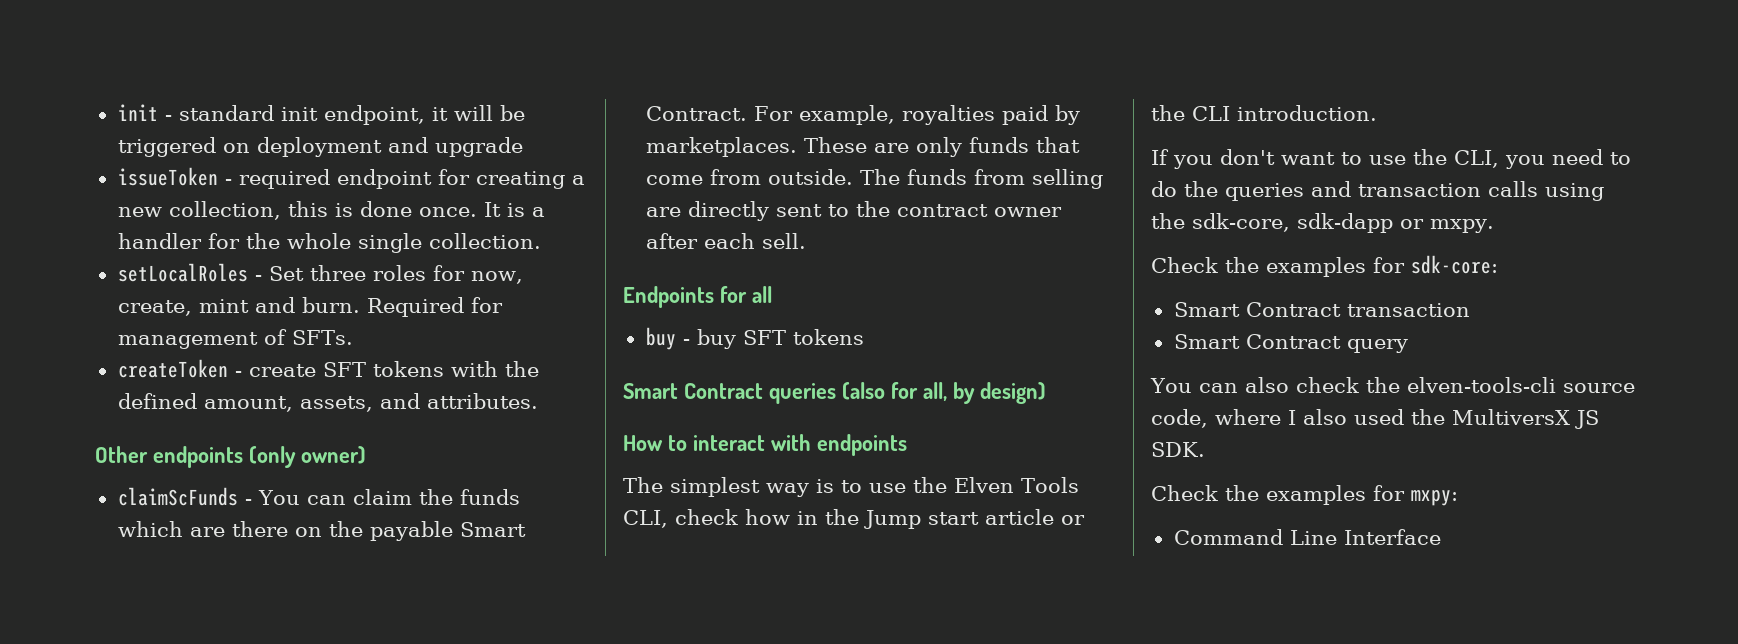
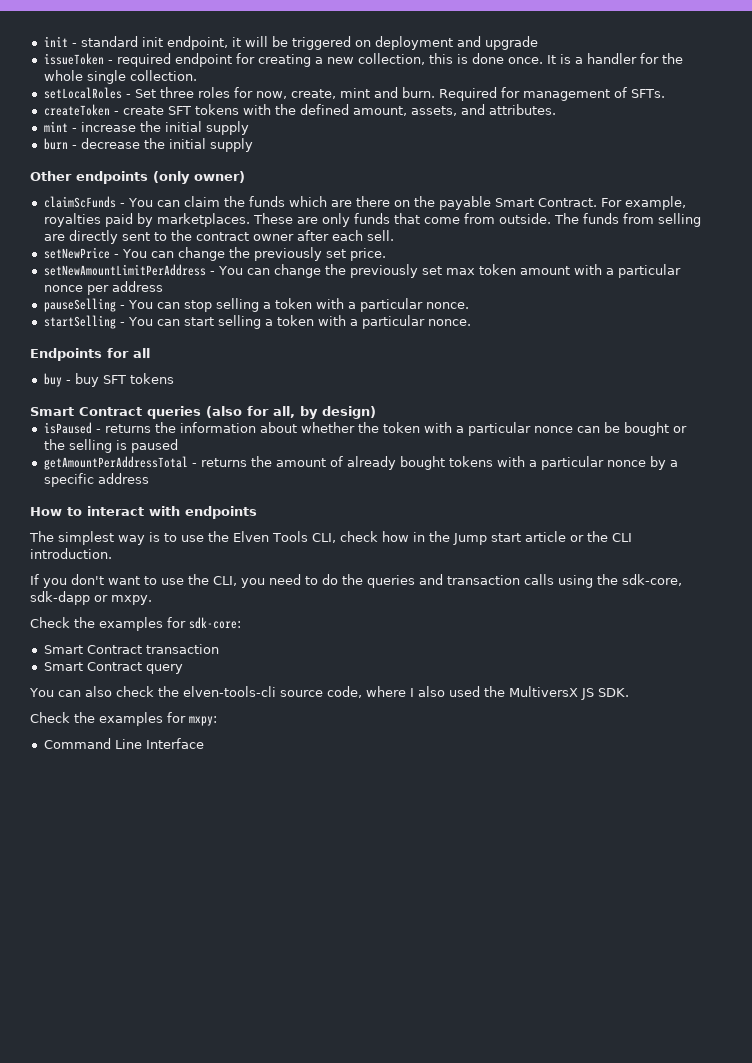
+ mint - increase the initial supply
+ burn - decrease the initial supply
+ setNewPrice - You can change the previously set price.
+ setNewAmountLimitPerAddress - You can change the previously set max token amount with a particular nonce per address
+ pauseSelling - You can stop selling a token with a particular nonce.
+ startSelling - You can start selling a token with a particular nonce.
+ isPaused - returns the information about whether the token with a particular nonce can be bought or the selling is paused
+ getAmountPerAddressTotal - returns the amount of already bought tokens with a particular nonce by a specific address

